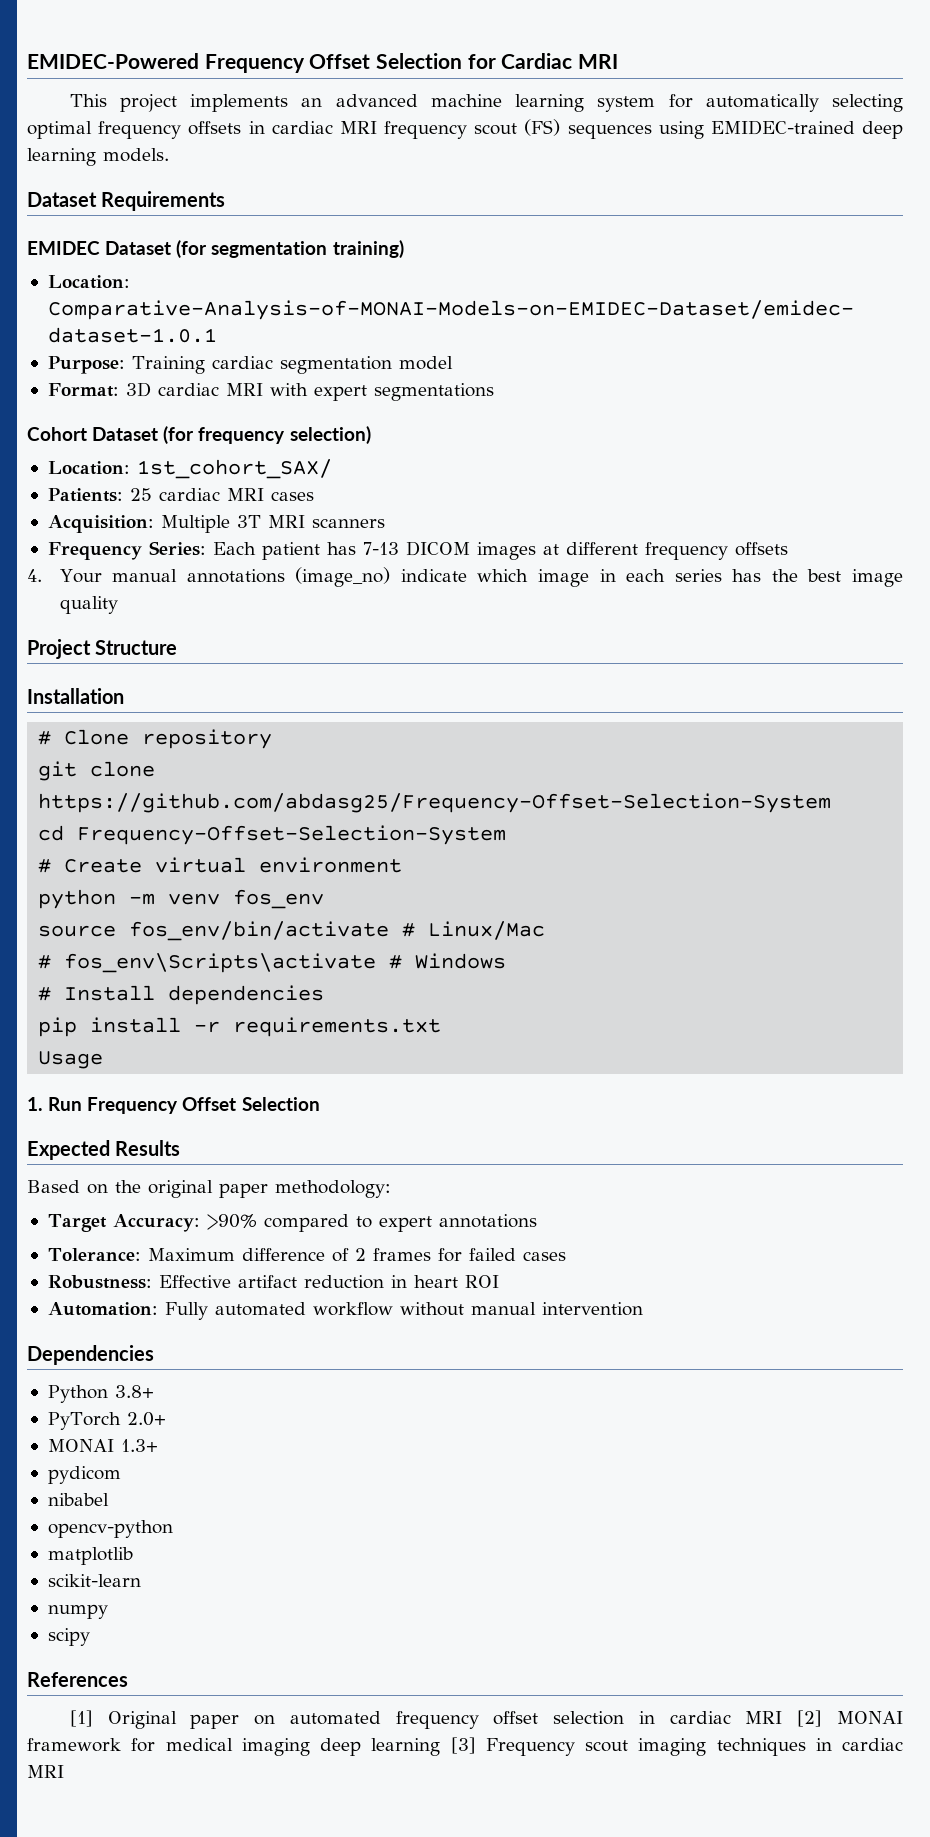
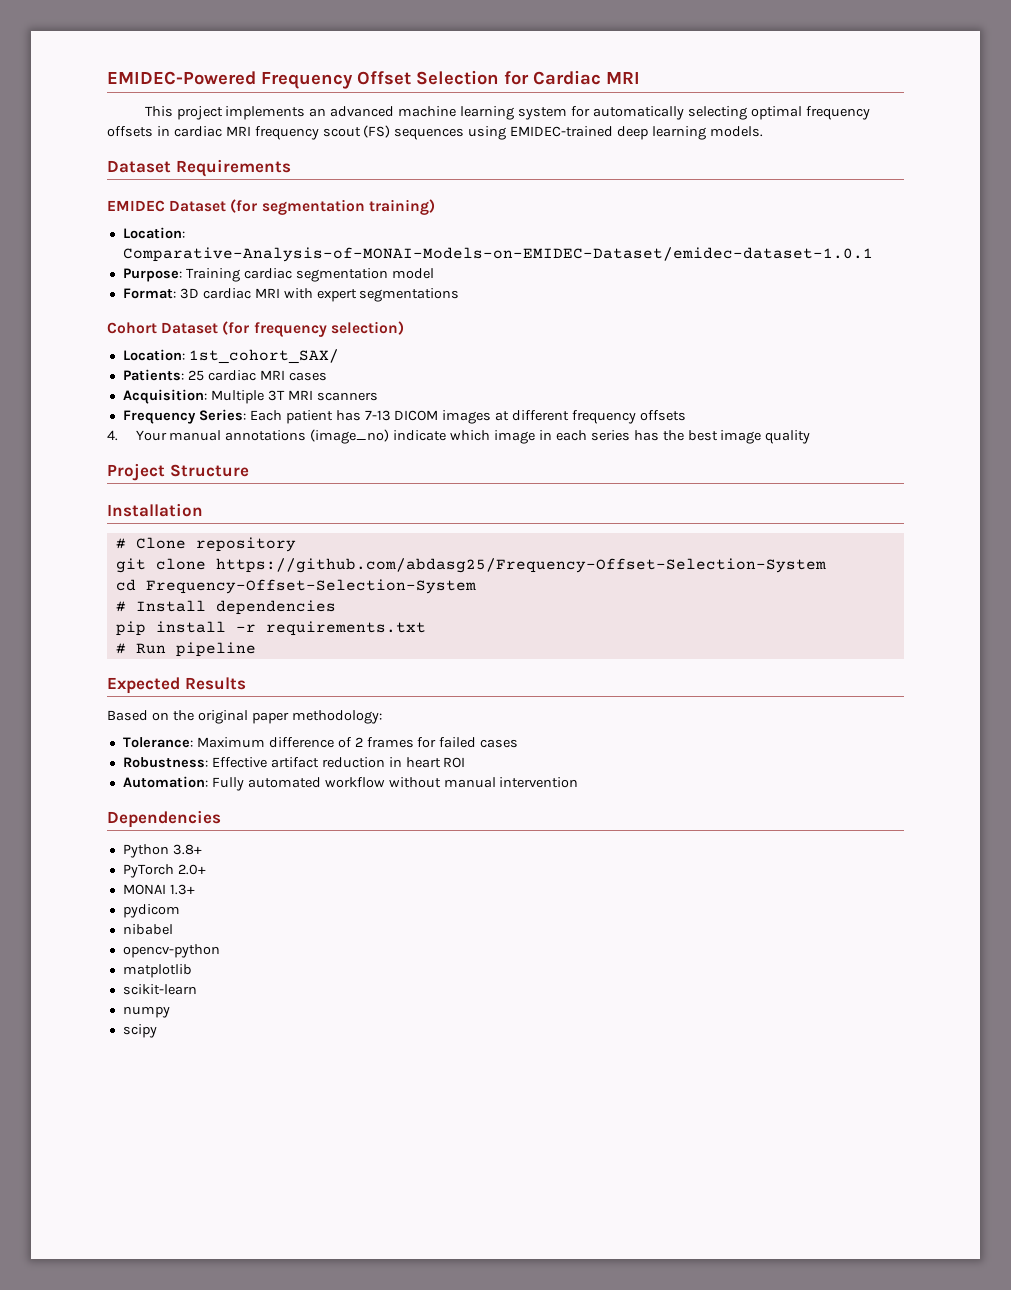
- # Create virtual environment
- python -m venv fos_env
- source fos_env/bin/activate # Linux/Mac
- # fos_env\Scripts\activate # Windows
- Usage
- 1. Run Frequency Offset Selection
+ # Run pipeline
- Target Accuracy: >90% compared to expert annotations
- References
- [1] Original paper on automated frequency offset selection in cardiac MRI [2] MONAI framework for medical imaging deep learning [3] Frequency scout imaging techniques in cardiac MRI

